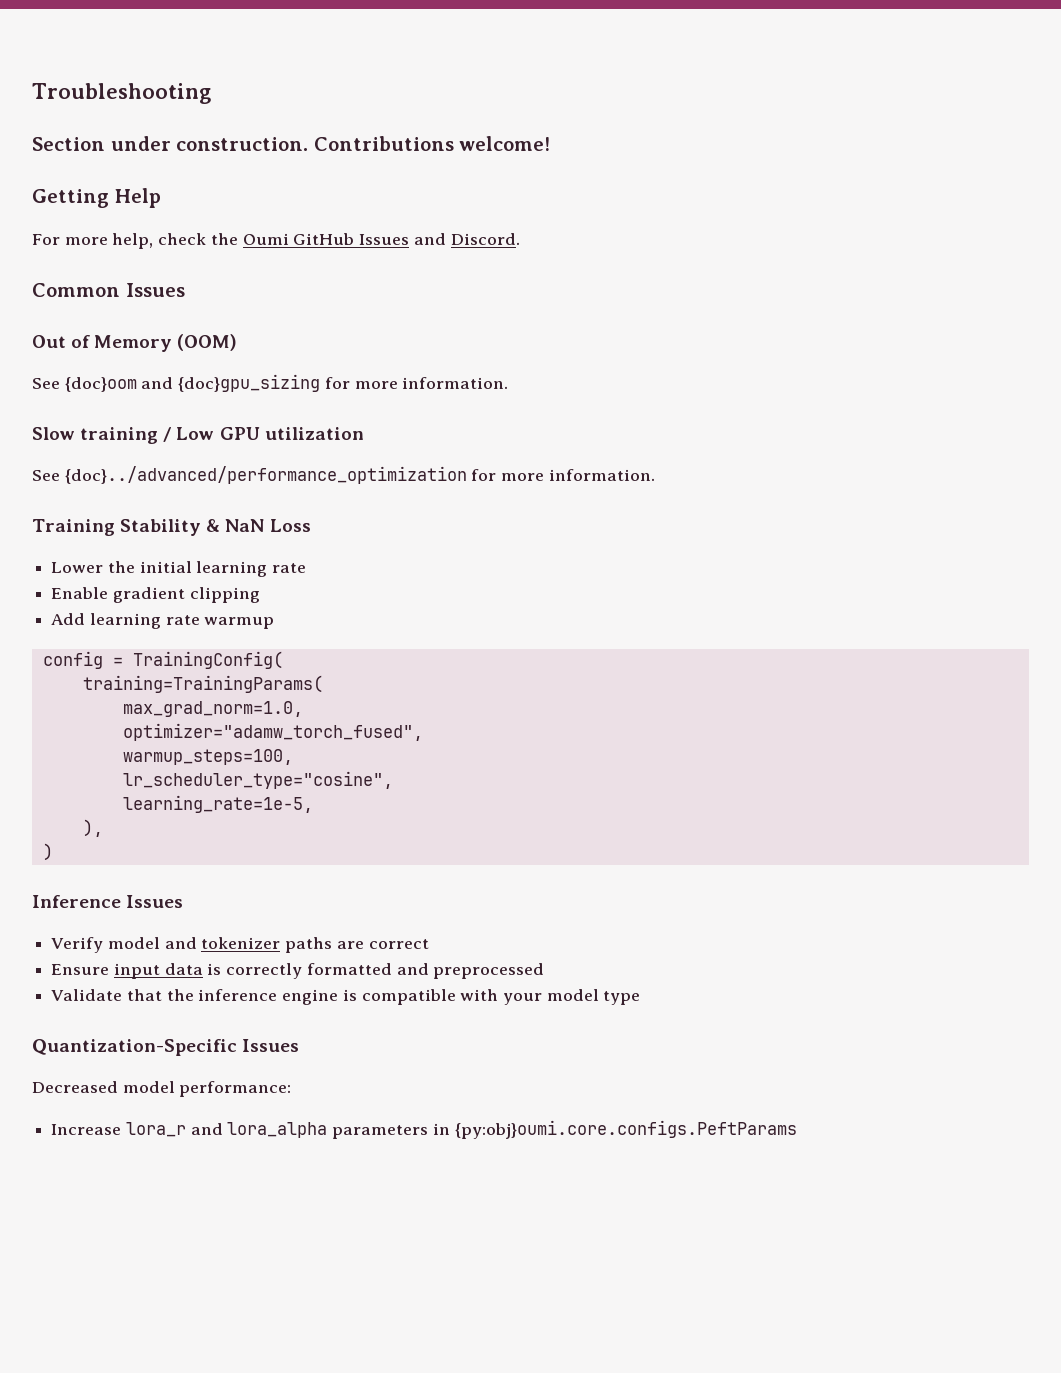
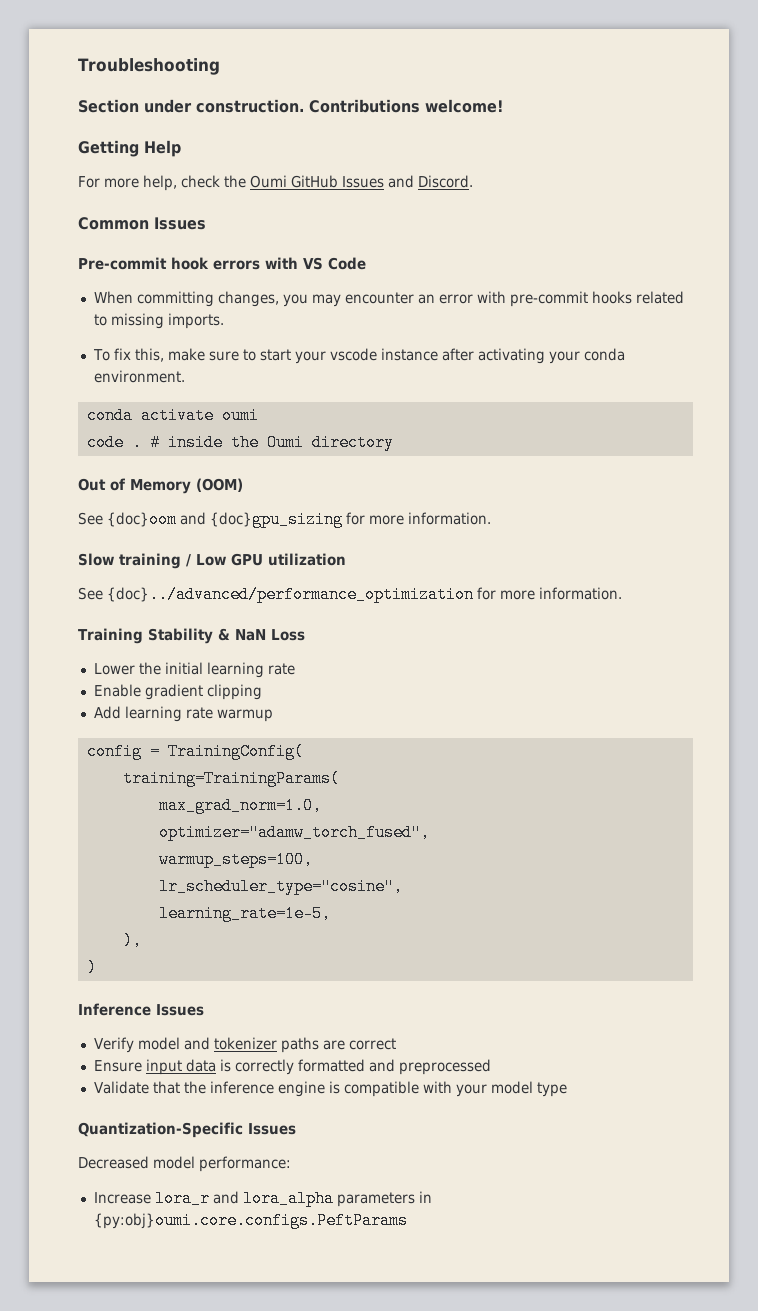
+ Pre-commit hook errors with VS Code
+ When committing changes, you may encounter an error with pre-commit hooks related to missing imports.
+ To fix this, make sure to start your vscode instance after activating your conda environment.
+ conda activate oumi
+ code . # inside the Oumi directory

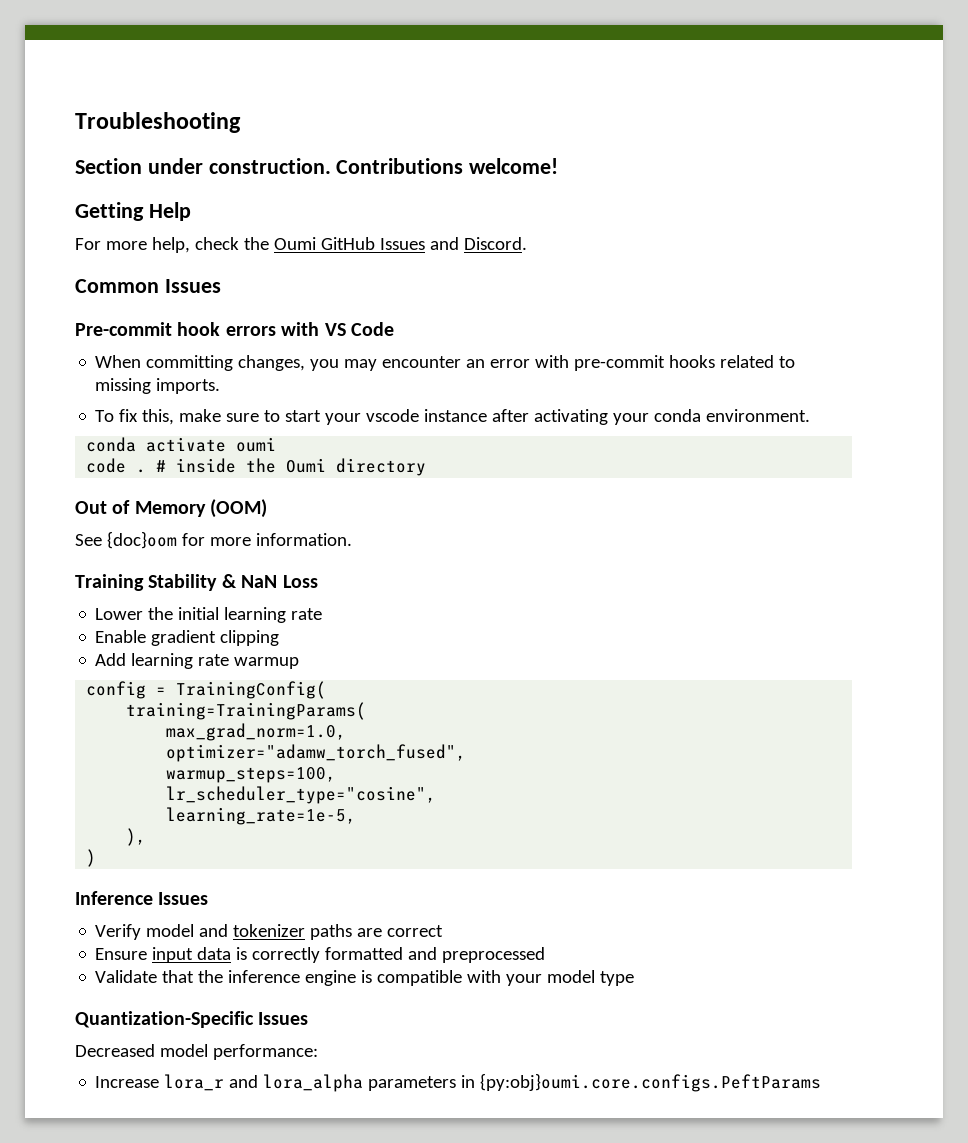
- See {doc}oom and {doc}gpu_sizing for more information.
- Slow training / Low GPU utilization
- See {doc}../advanced/performance_optimization for more information.
+ See {doc}oom for more information.

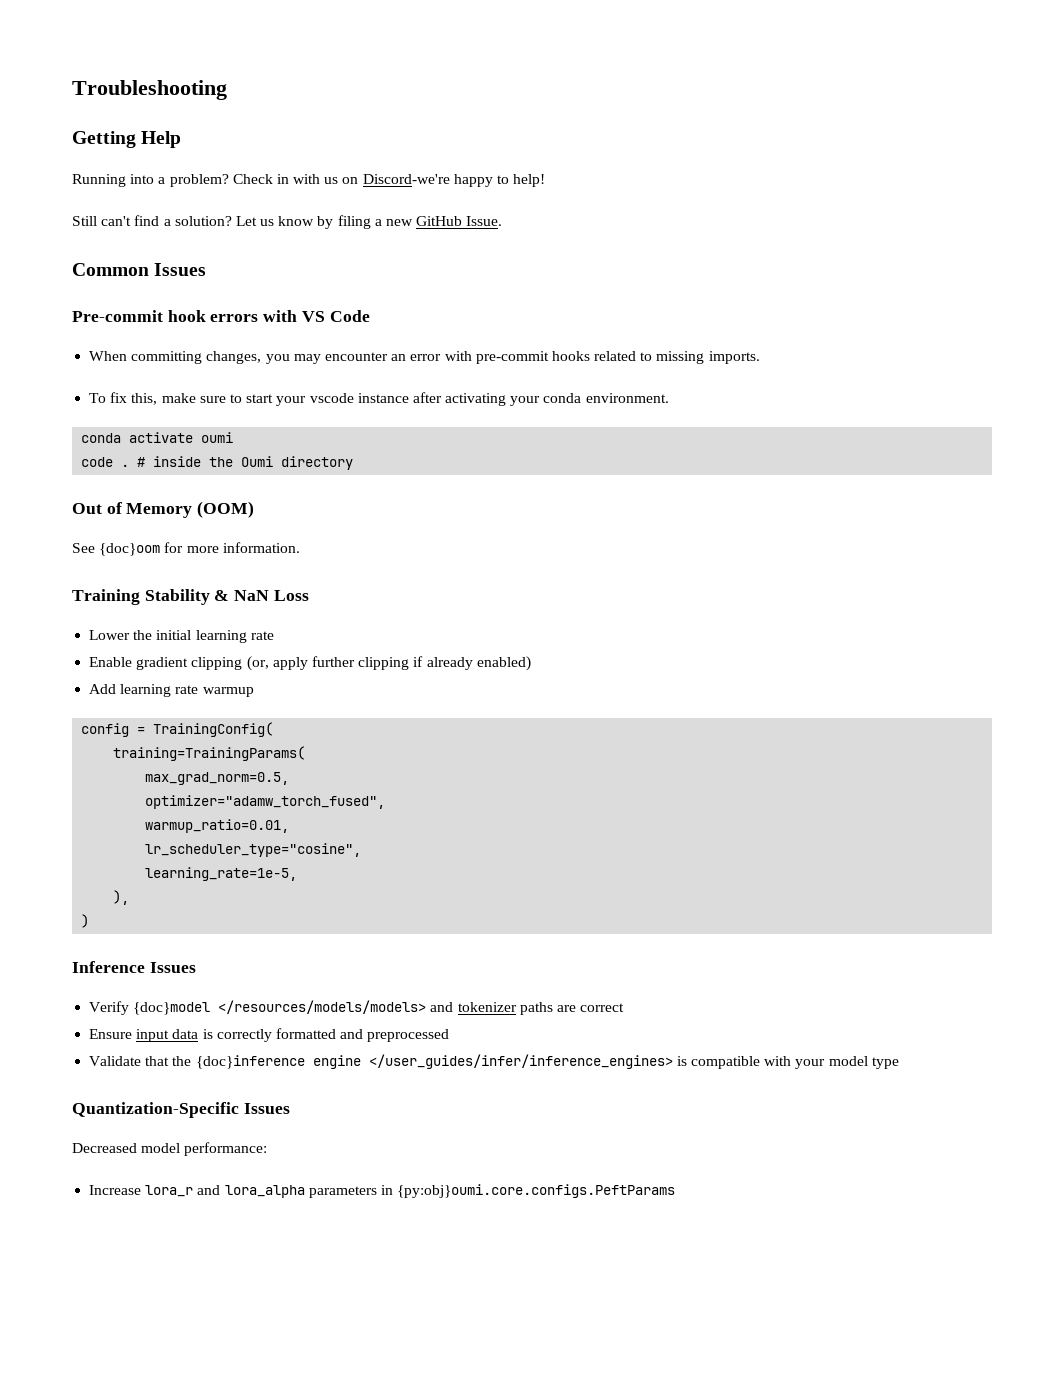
- Section under construction. Contributions welcome!
  Getting Help
- For more help, check the Oumi GitHub Issues and Discord.
+ Running into a problem? Check in with us on Discord-we're happy to help!
+ Still can't find a solution? Let us know by filing a new GitHub Issue.
- Enable gradient clipping
+ Enable gradient clipping (or, apply further clipping if already enabled)
- max_grad_norm=1.0,
+ max_grad_norm=0.5,
- warmup_steps=100,
+ warmup_ratio=0.01,
- Verify model and tokenizer paths are correct
+ Verify {doc}model </resources/models/models> and tokenizer paths are correct
- Validate that the inference engine is compatible with your model type
+ Validate that the {doc}inference engine </user_guides/infer/inference_engines> is compatible with your model type

